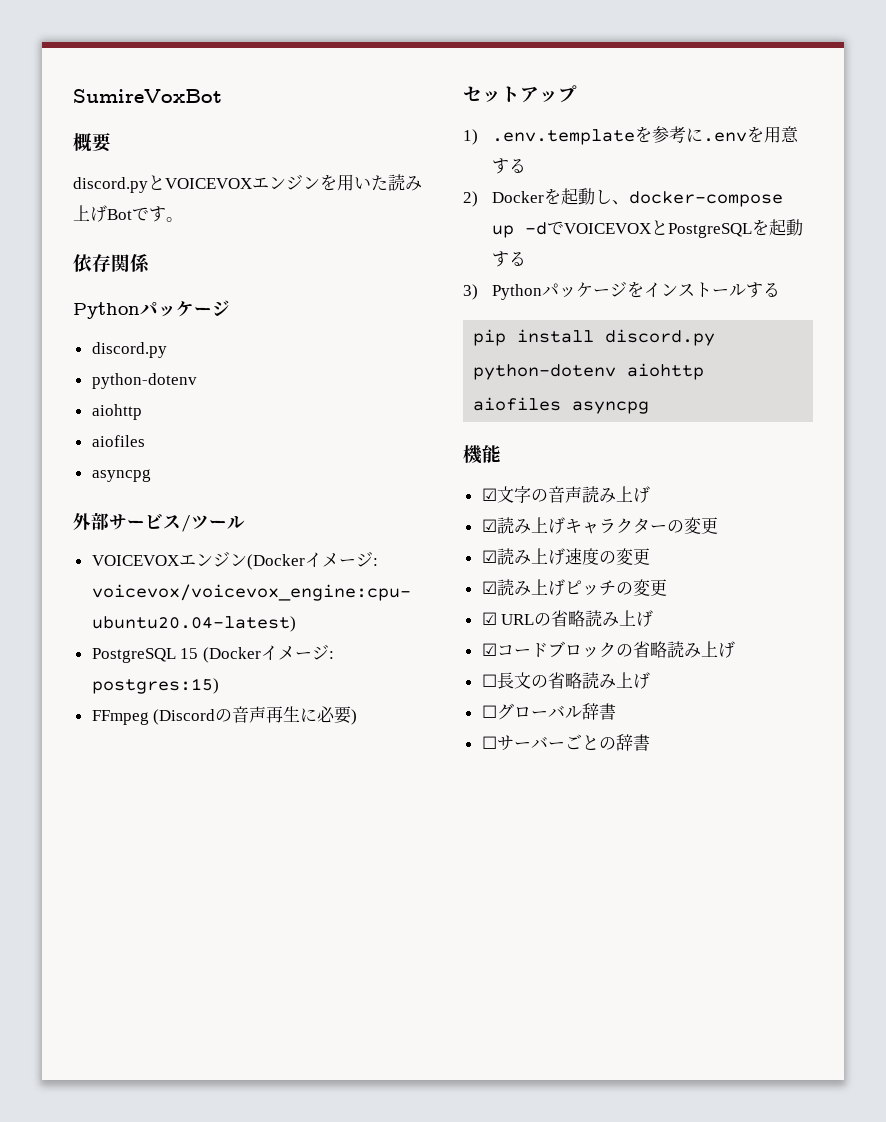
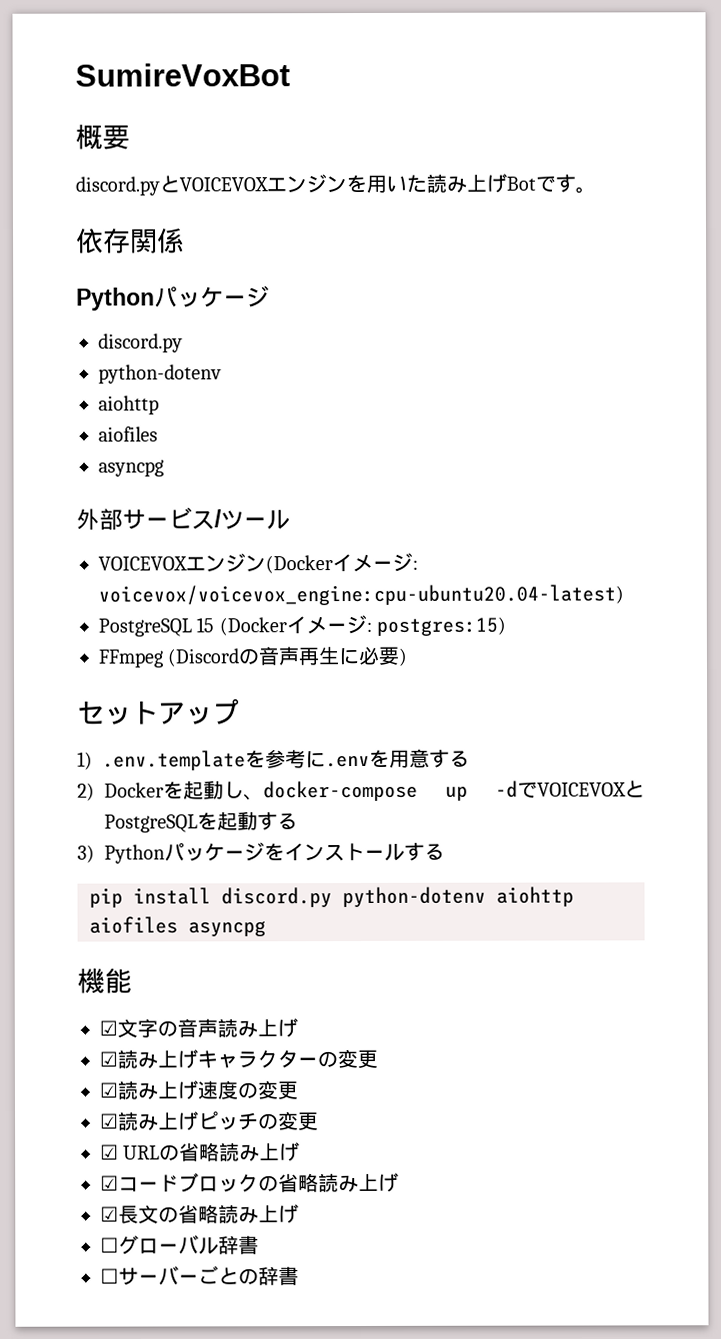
- ☐長文の省略読み上げ
+ ☑長文の省略読み上げ

